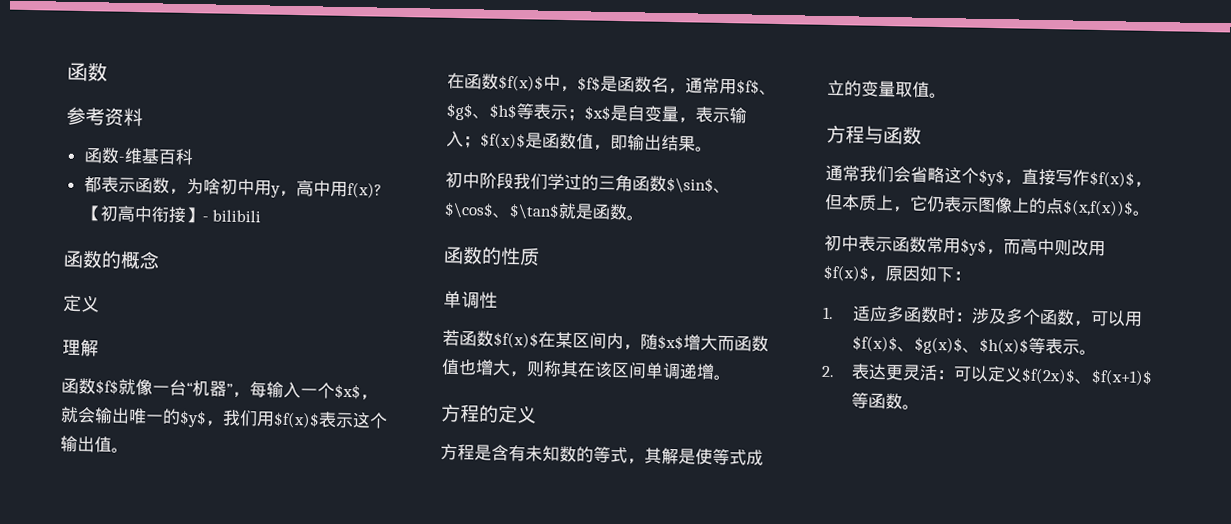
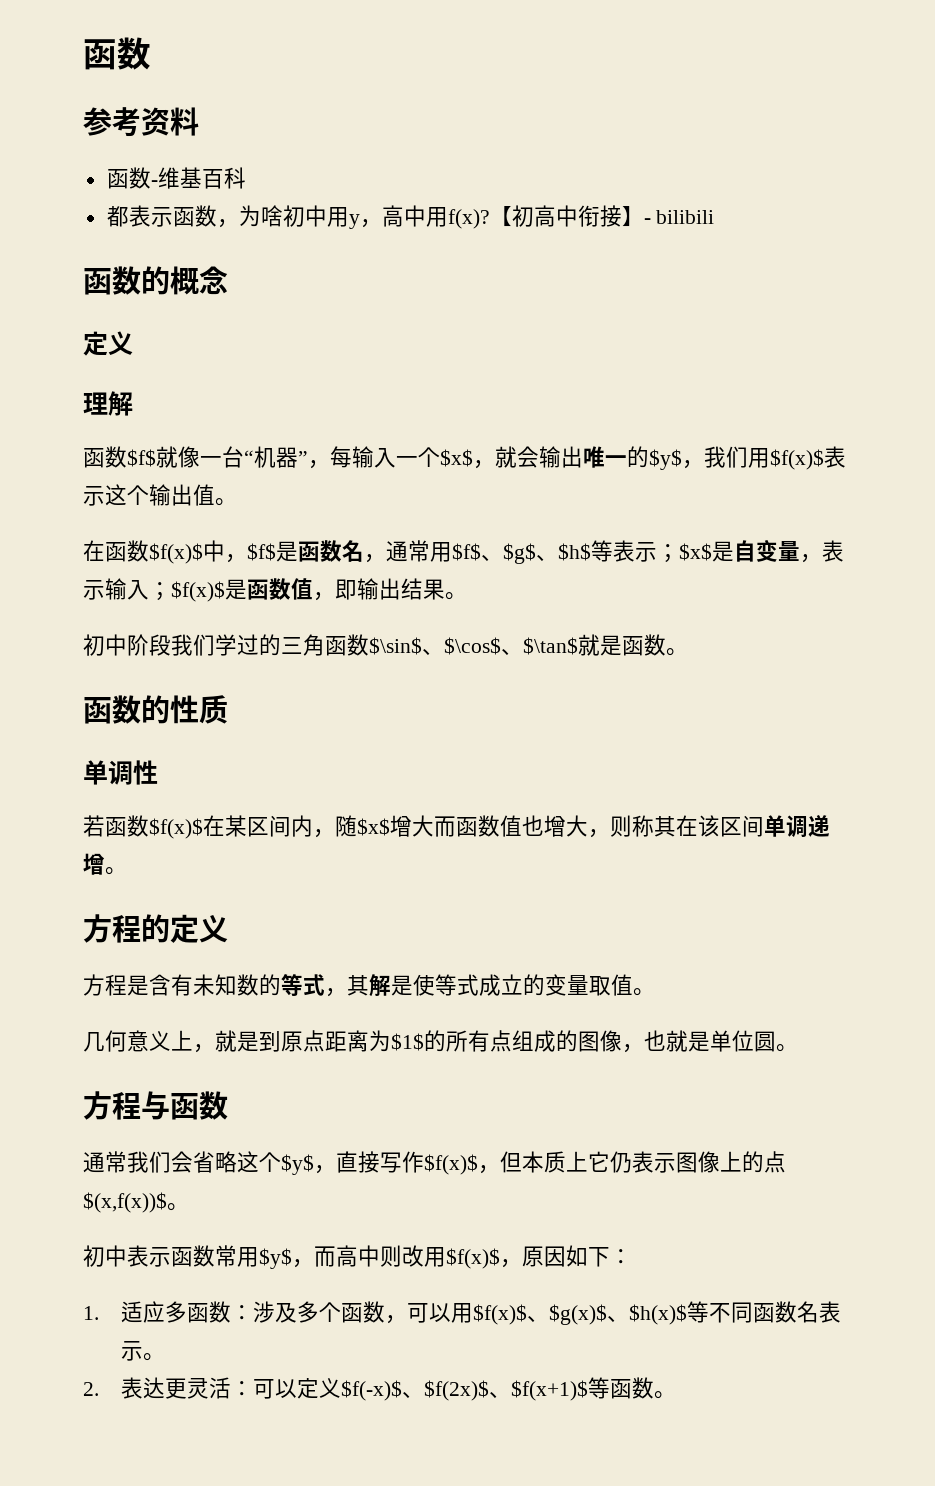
+ 几何意义上，就是到原点距离为$1$的所有点组成的图像，也就是单位圆。
- 通常我们会省略这个$y$，直接写作$f(x)$，但本质上，它仍表示图像上的点$(x,f(x))$。
+ 通常我们会省略这个$y$，直接写作$f(x)$，但本质上它仍表示图像上的点$(x,f(x))$。
- 1.适应多函数时：涉及多个函数，可以用$f(x)$、$g(x)$、$h(x)$等表示。
+ 1.适应多函数：涉及多个函数，可以用$f(x)$、$g(x)$、$h(x)$等不同函数名表示。
- 2.表达更灵活：可以定义$f(2x)$、$f(x+1)$等函数。
+ 2.表达更灵活：可以定义$f(-x)$、$f(2x)$、$f(x+1)$等函数。

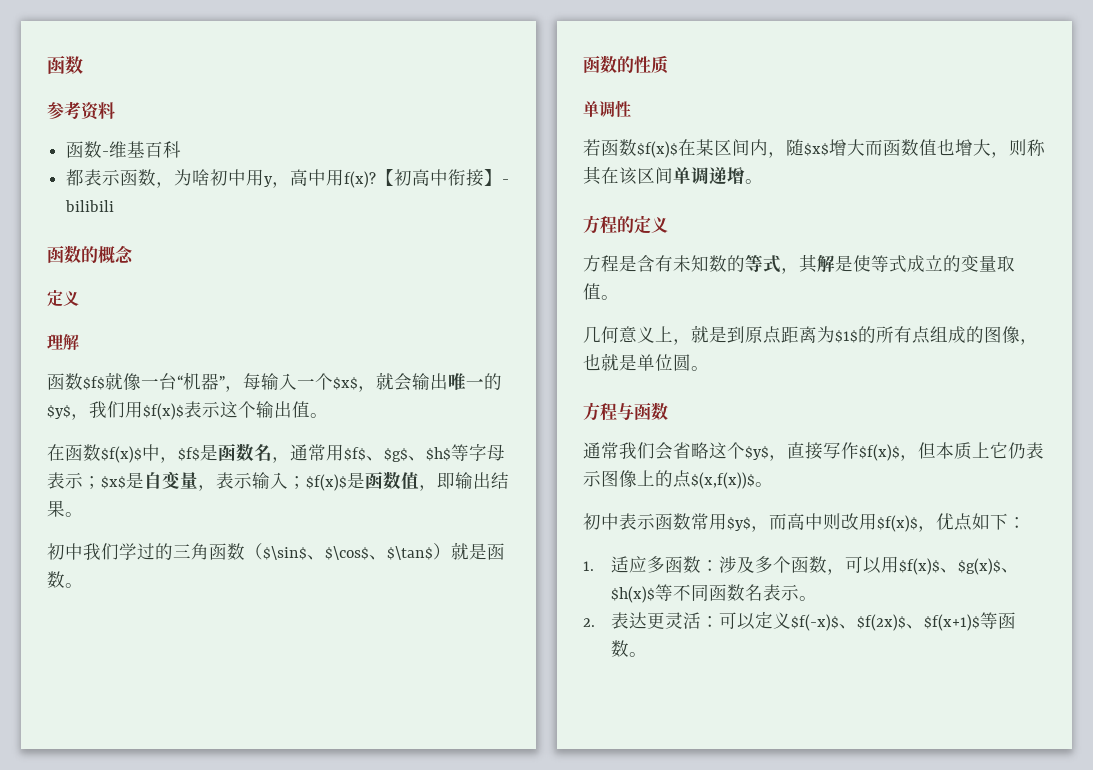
- 在函数$f(x)$中，$f$是函数名，通常用$f$、$g$、$h$等表示；$x$是自变量，表示输入；$f(x)$是函数值，即输出结果。
+ 在函数$f(x)$中，$f$是函数名，通常用$f$、$g$、$h$等字母表示；$x$是自变量，表示输入；$f(x)$是函数值，即输出结果。
- 初中阶段我们学过的三角函数$\sin$、$\cos$、$\tan$就是函数。
+ 初中我们学过的三角函数（$\sin$、$\cos$、$\tan$）就是函数。
- 初中表示函数常用$y$，而高中则改用$f(x)$，原因如下：
+ 初中表示函数常用$y$，而高中则改用$f(x)$，优点如下：

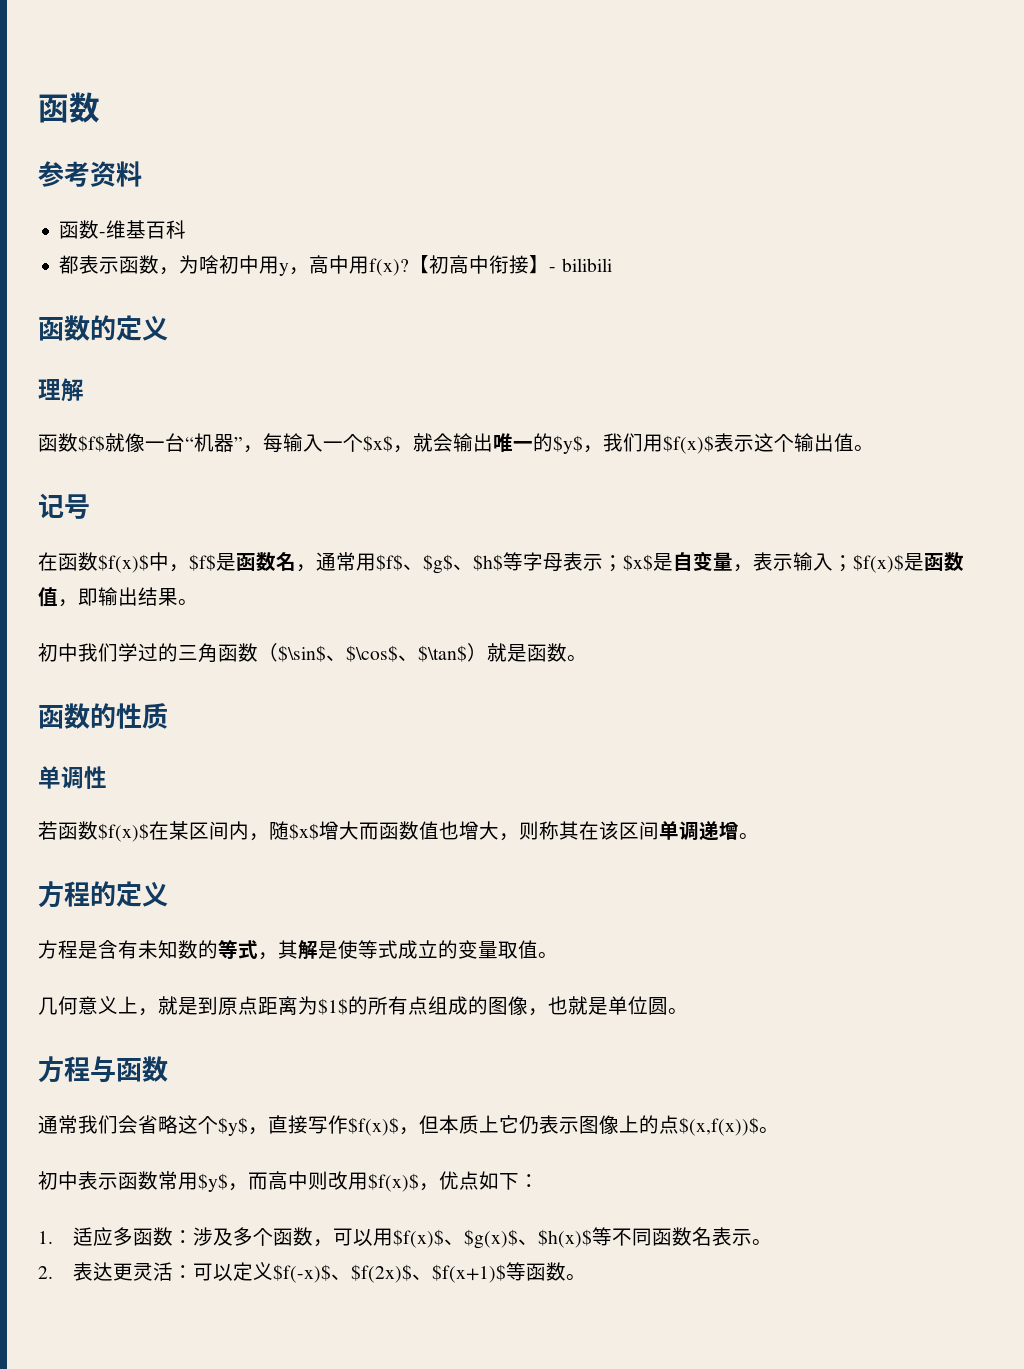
- 函数的概念
- 定义
+ 函数的定义
+ 记号

